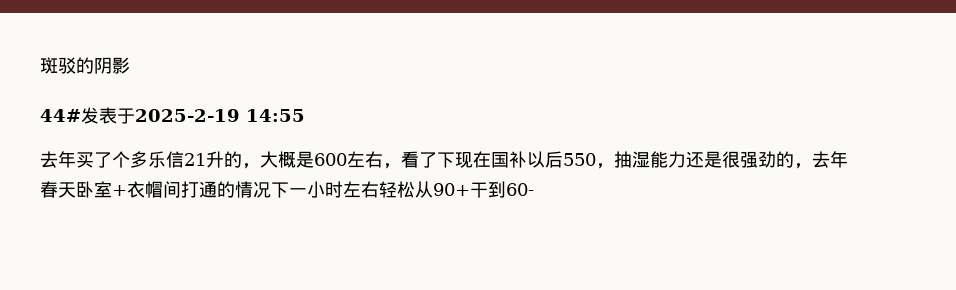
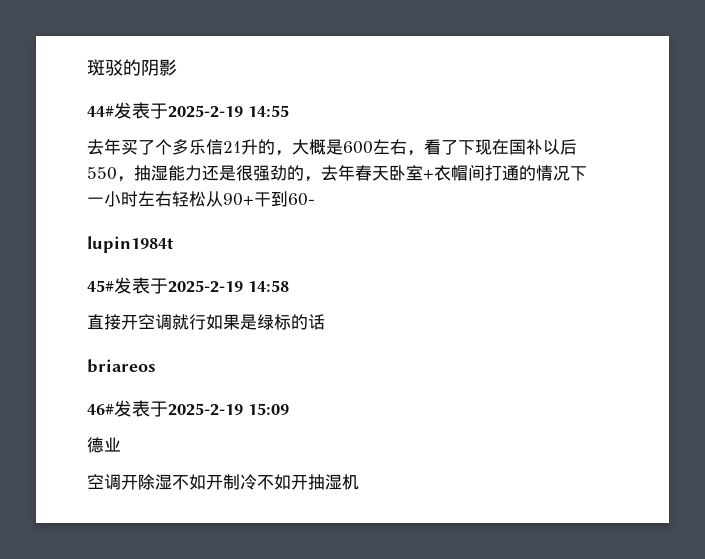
+ lupin1984t
+ 45#发表于2025-2-19 14:58
+ 直接开空调就行如果是绿标的话
+ briareos
+ 46#发表于2025-2-19 15:09
+ 德业
+ 空调开除湿不如开制冷不如开抽湿机

